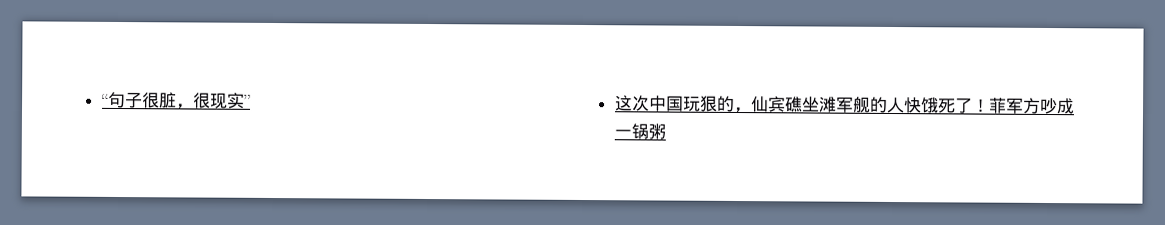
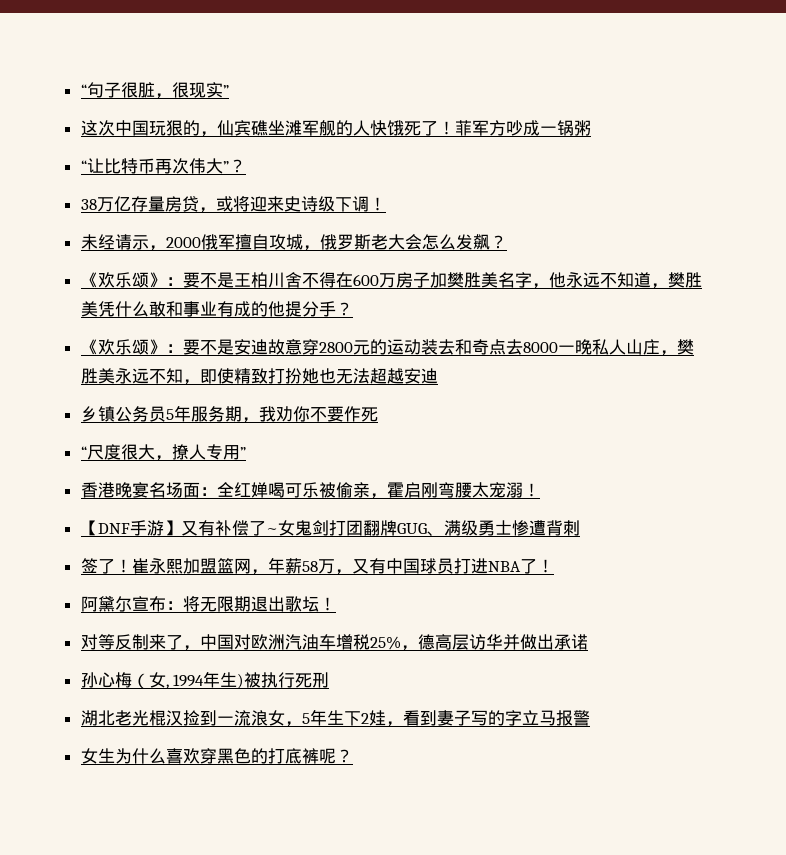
+ “让比特币再次伟大”？
+ 38万亿存量房贷，或将迎来史诗级下调！
+ 未经请示，2000俄军擅自攻城，俄罗斯老大会怎么发飙？
+ 《欢乐颂》：要不是王柏川舍不得在600万房子加樊胜美名字，他永远不知道，樊胜美凭什么敢和事业有成的他提分手？
+ 《欢乐颂》：要不是安迪故意穿2800元的运动装去和奇点去8000一晚私人山庄，樊胜美永远不知，即使精致打扮她也无法超越安迪
+ 乡镇公务员5年服务期，我劝你不要作死
+ “尺度很大，撩人专用”
+ 香港晚宴名场面：全红婵喝可乐被偷亲，霍启刚弯腰太宠溺！
+ 【DNF手游】又有补偿了~女鬼剑打团翻牌GUG、满级勇士惨遭背刺
+ 签了！崔永熙加盟篮网，年薪58万，又有中国球员打进NBA了！
+ 阿黛尔宣布：将无限期退出歌坛！
+ 对等反制来了，中国对欧洲汽油车增税25%，德高层访华并做出承诺
+ 孙心梅（女, 1994年生)被执行死刑
+ 湖北老光棍汉捡到一流浪女，5年生下2娃，看到妻子写的字立马报警
+ 女生为什么喜欢穿黑色的打底裤呢？

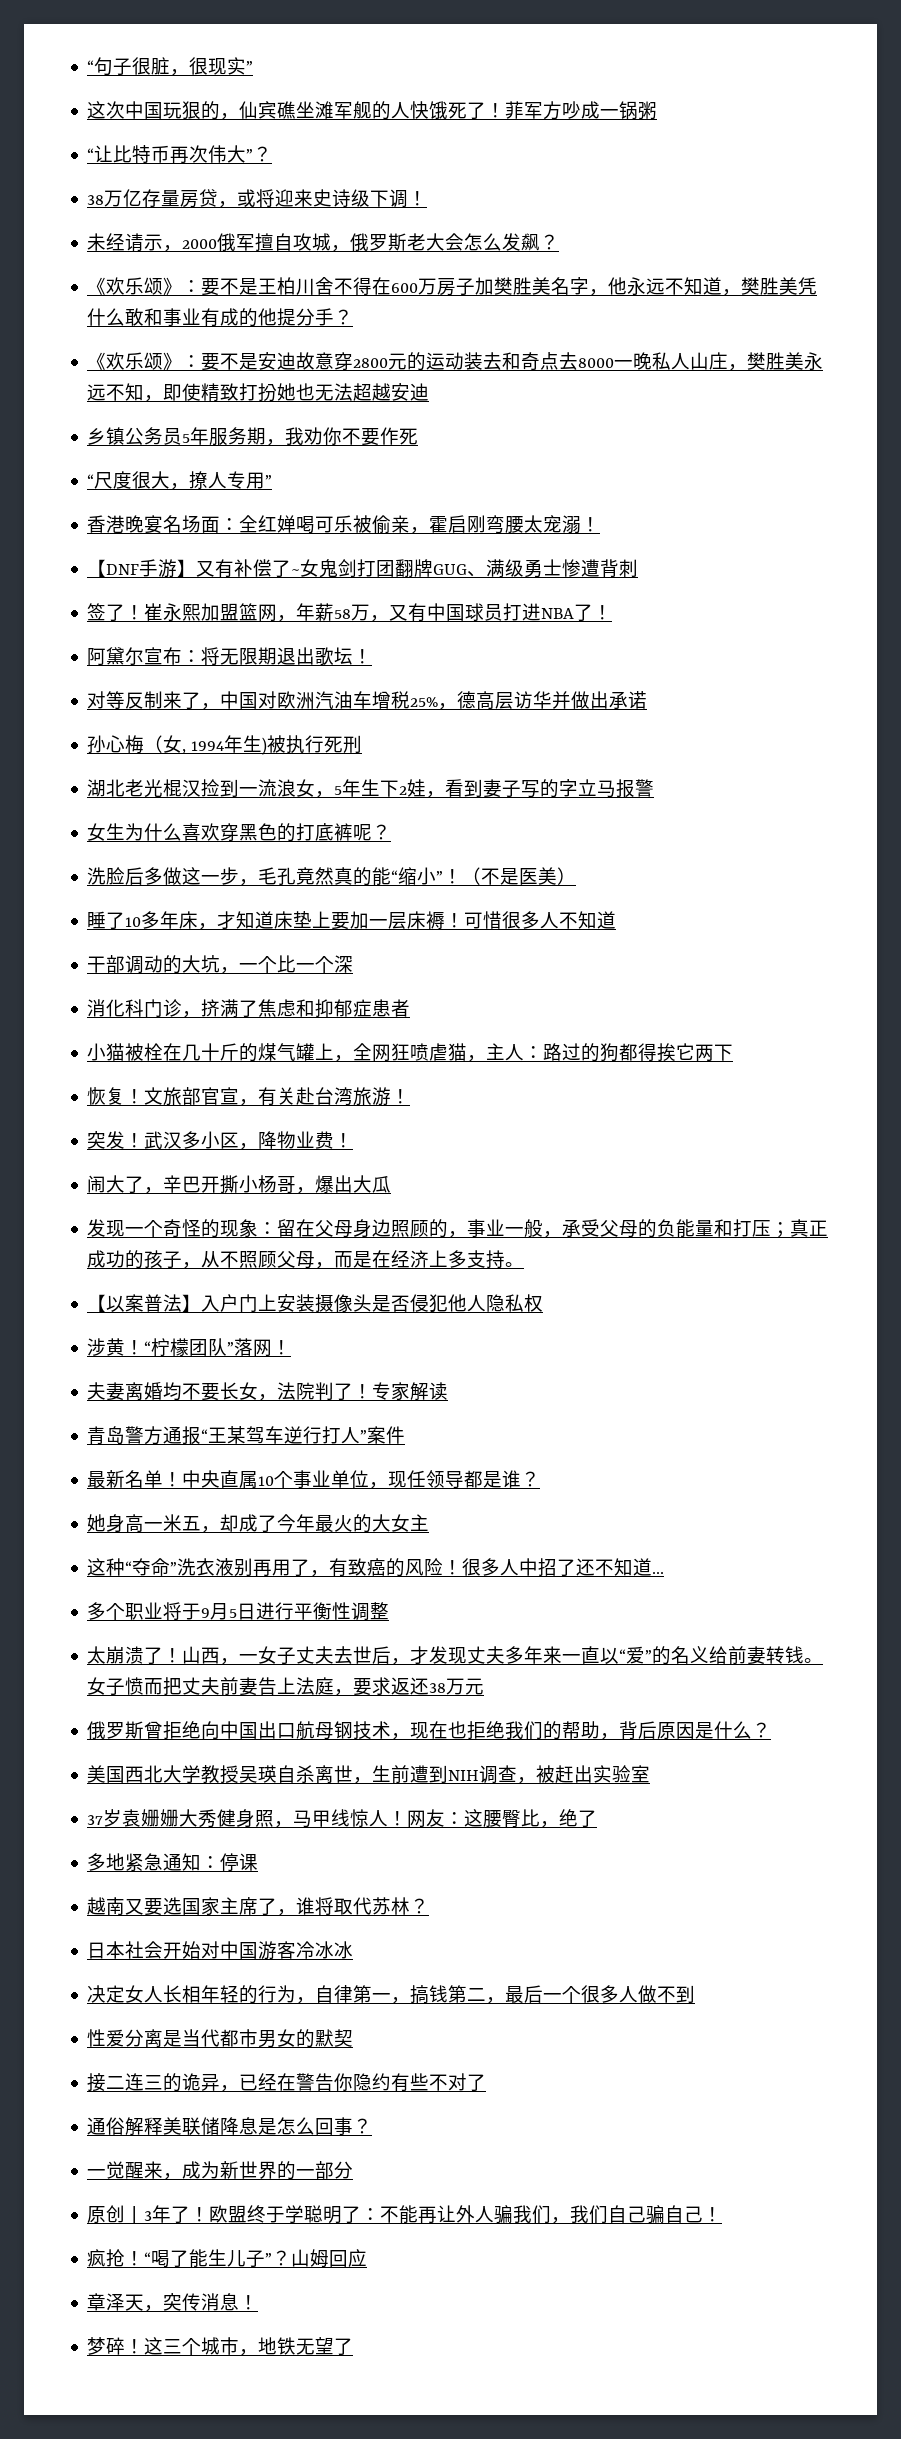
+ 洗脸后多做这一步，毛孔竟然真的能“缩小”！（不是医美）
+ 睡了10多年床，才知道床垫上要加一层床褥！可惜很多人不知道
+ 干部调动的大坑，一个比一个深
+ 消化科门诊，挤满了焦虑和抑郁症患者
+ 小猫被栓在几十斤的煤气罐上，全网狂喷虐猫，主人：路过的狗都得挨它两下
+ 恢复！文旅部官宣，有关赴台湾旅游！
+ 突发！武汉多小区，降物业费！
+ 闹大了，辛巴开撕小杨哥，爆出大瓜
+ 发现一个奇怪的现象：留在父母身边照顾的，事业一般，承受父母的负能量和打压；真正成功的孩子，从不照顾父母，而是在经济上多支持。
+ 【以案普法】入户门上安装摄像头是否侵犯他人隐私权
+ 涉黄！“柠檬团队”落网！
+ 夫妻离婚均不要长女，法院判了！专家解读
+ 青岛警方通报“王某驾车逆行打人”案件
+ 最新名单！中央直属10个事业单位，现任领导都是谁？
+ 她身高一米五，却成了今年最火的大女主
+ 这种“夺命”洗衣液别再用了，有致癌的风险！很多人中招了还不知道...
+ 多个职业将于9月5日进行平衡性调整
+ 太崩溃了！山西，一女子丈夫去世后，才发现丈夫多年来一直以“爱”的名义给前妻转钱。女子愤而把丈夫前妻告上法庭，要求返还38万元
+ 俄罗斯曾拒绝向中国出口航母钢技术，现在也拒绝我们的帮助，背后原因是什么？
+ 美国西北大学教授吴瑛自杀离世，生前遭到NIH调查，被赶出实验室
+ 37岁袁姗姗大秀健身照，马甲线惊人！网友：这腰臀比，绝了
+ 多地紧急通知：停课
+ 越南又要选国家主席了，谁将取代苏林？
+ 日本社会开始对中国游客冷冰冰
+ 决定女人长相年轻的行为，自律第一，搞钱第二，最后一个很多人做不到
+ 性爱分离是当代都市男女的默契
+ 接二连三的诡异，已经在警告你隐约有些不对了
+ 通俗解释美联储降息是怎么回事？
+ 一觉醒来，成为新世界的一部分
+ 原创丨3年了！欧盟终于学聪明了：不能再让外人骗我们，我们自己骗自己！
+ 疯抢！“喝了能生儿子”？山姆回应
+ 章泽天，突传消息！
+ 梦碎！这三个城市，地铁无望了

